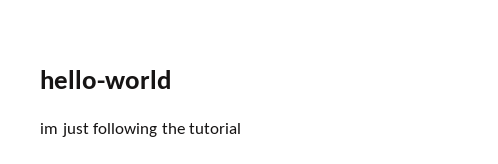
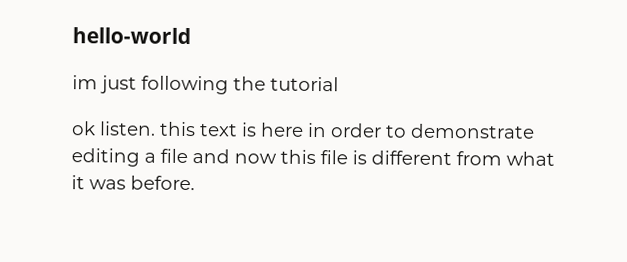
+ ok listen. this text is here in order to demonstrate editing a file and now this file is different from what it was before.

